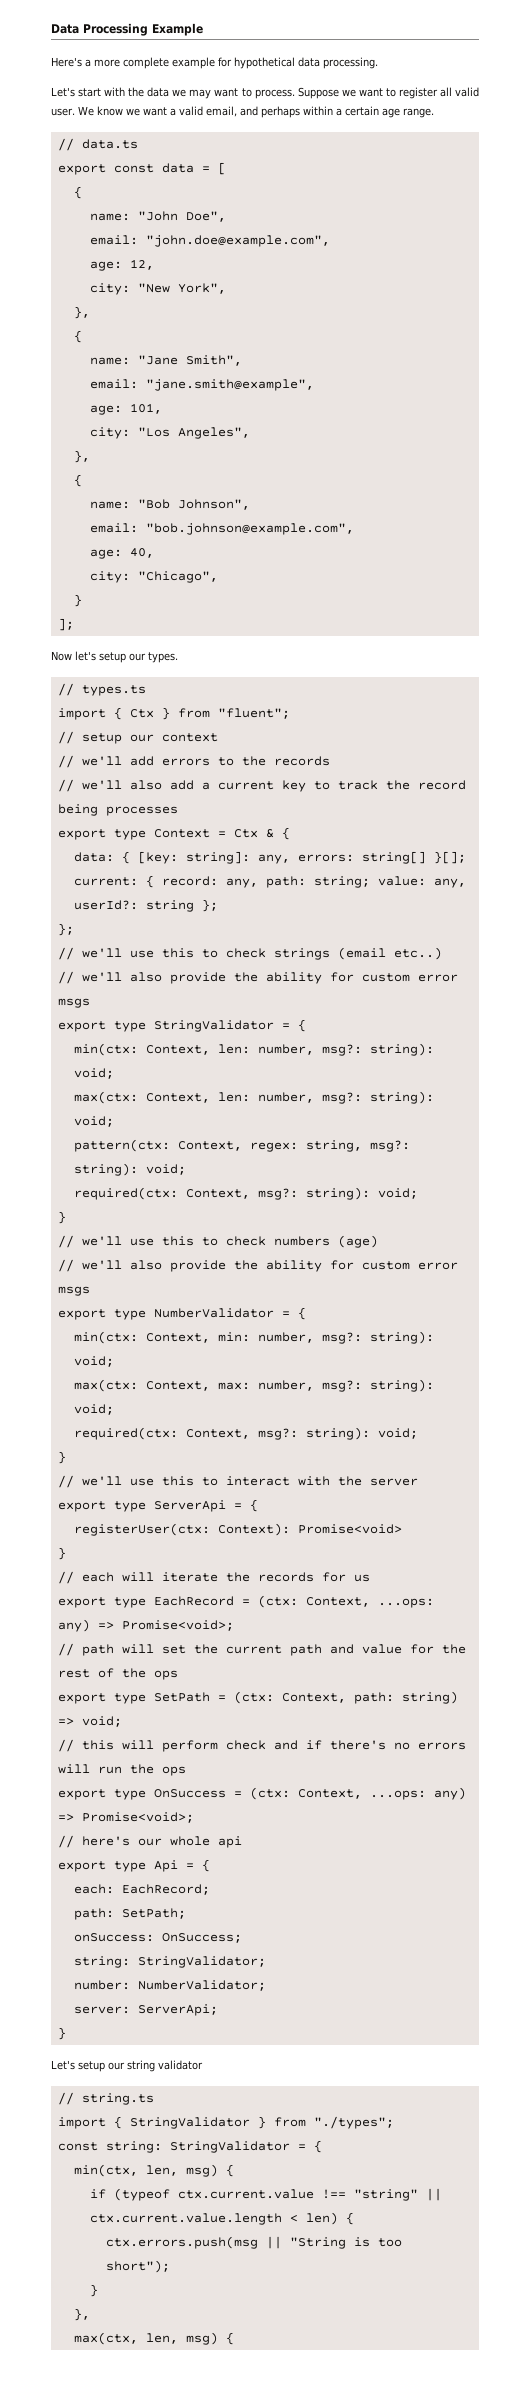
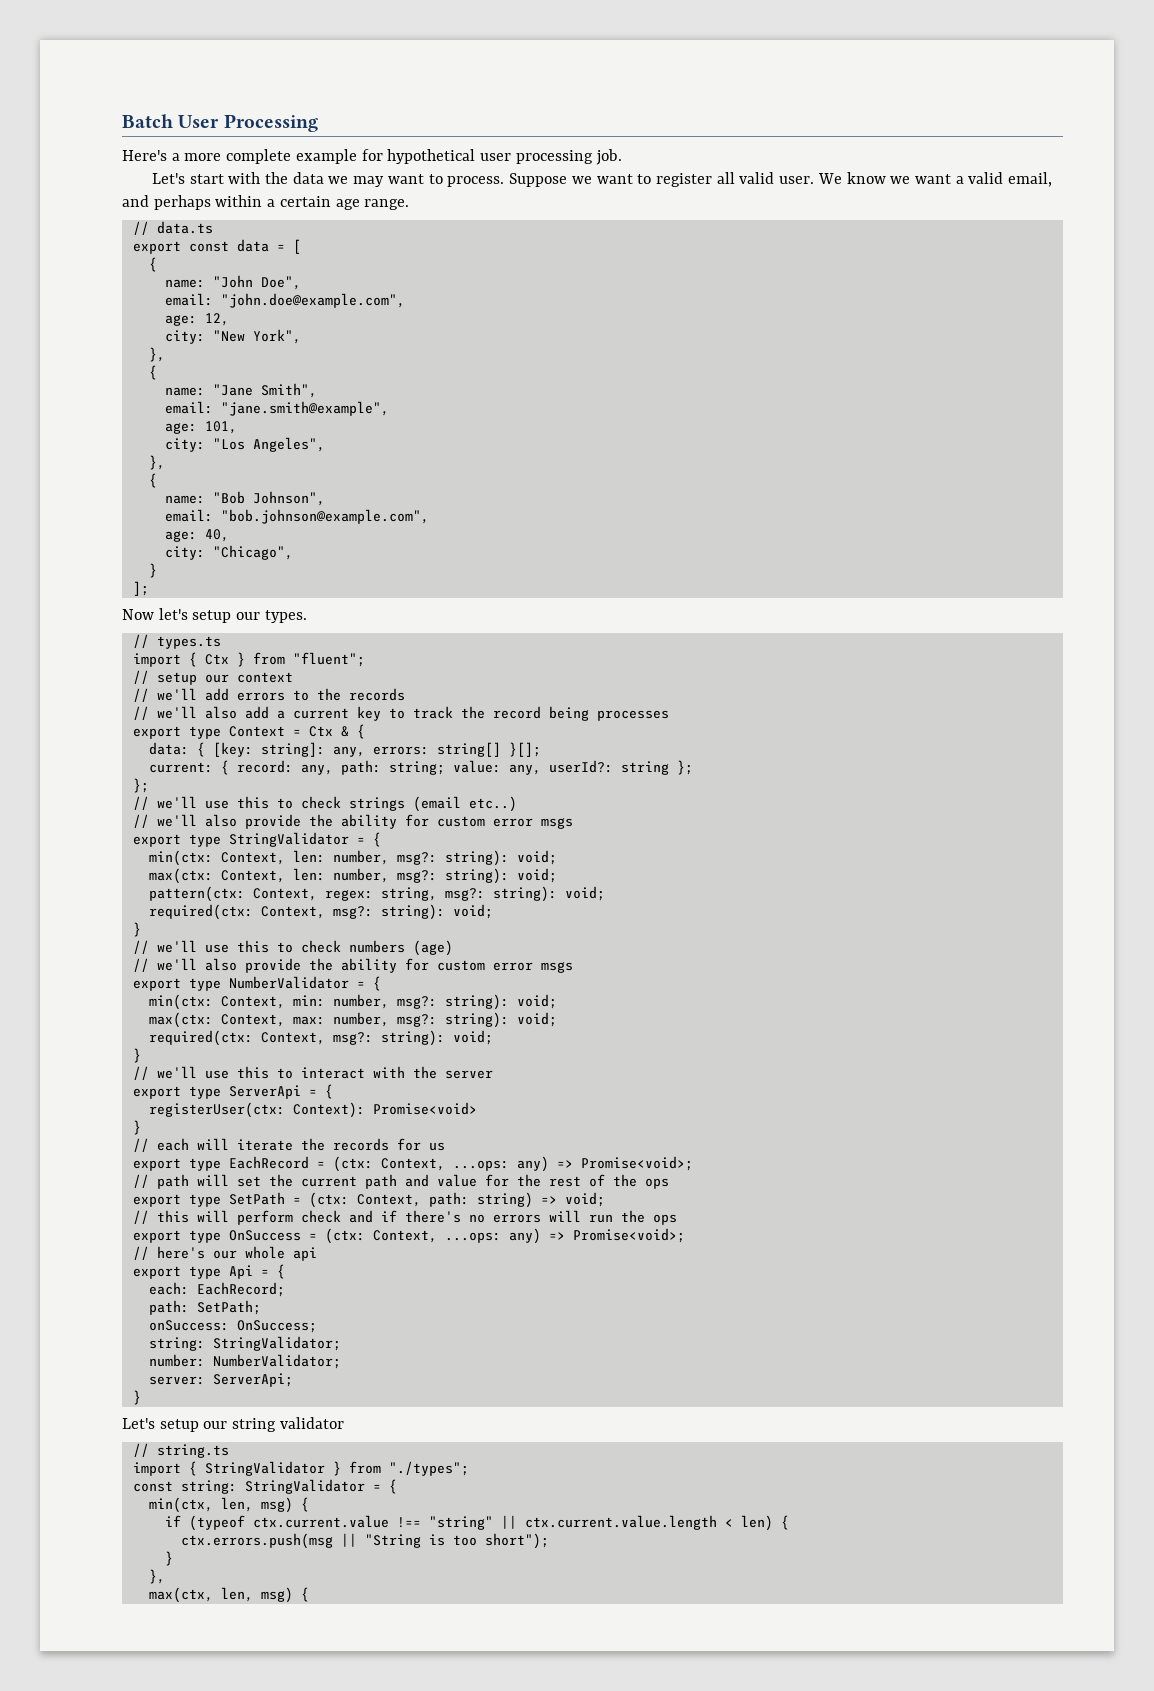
- Data Processing Example
+ Batch User Processing
- Here's a more complete example for hypothetical data processing.
+ Here's a more complete example for hypothetical user processing job.

